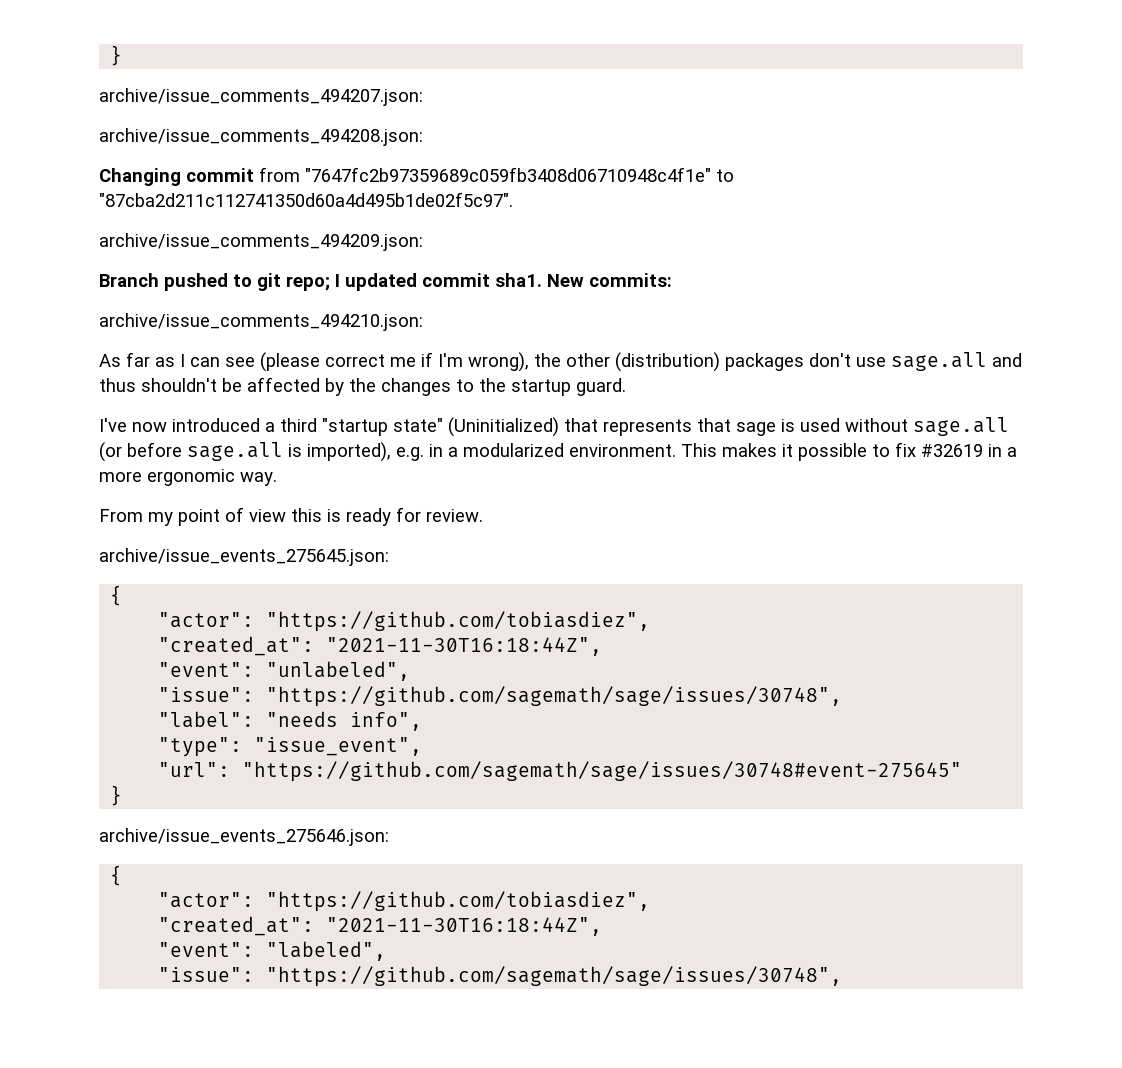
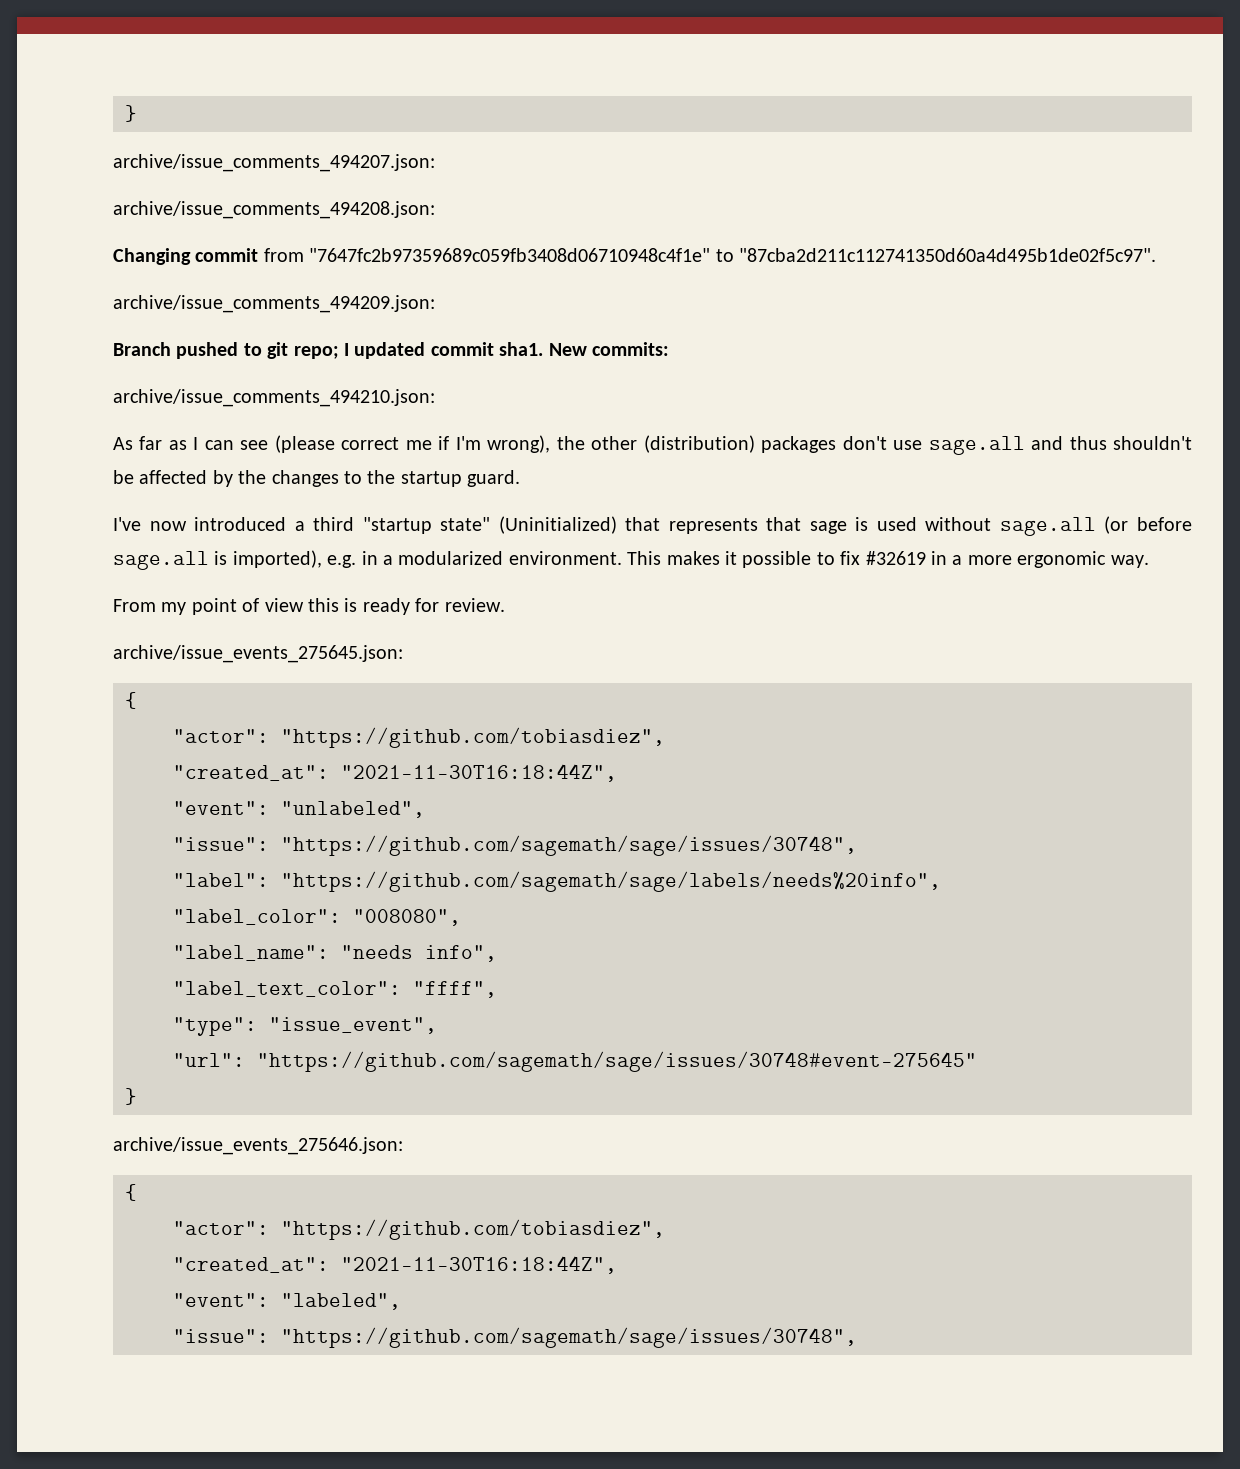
- "label": "needs info",
+ "label": "https://github.com/sagemath/sage/labels/needs%20info",
+ "label_color": "008080",
+ "label_name": "needs info",
+ "label_text_color": "ffff",

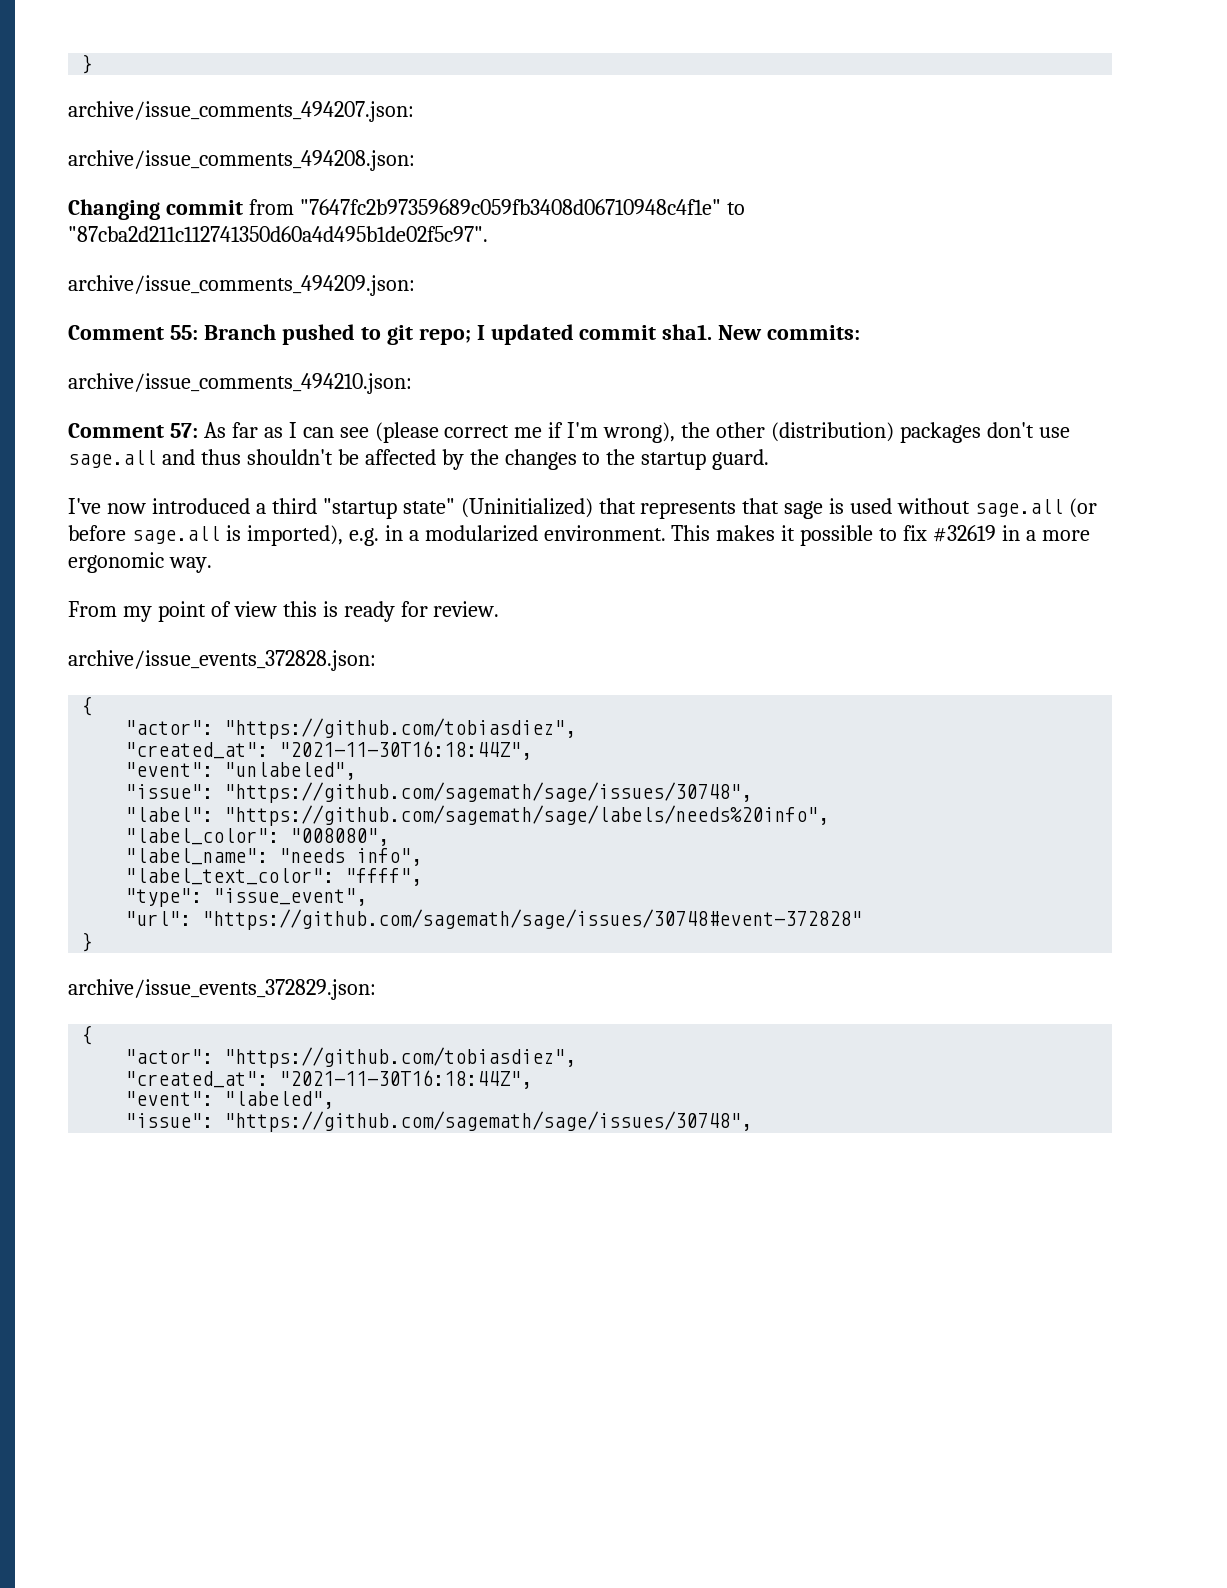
- Branch pushed to git repo; I updated commit sha1.
+ Comment 55: Branch pushed to git repo; I updated commit sha1.
- As far as I can see (please correct me if I'm wrong), the other (distribution) packages don't use sage.all and thus shouldn't be affected by the changes to the startup guard.
+ Comment 57: As far as I can see (please correct me if I'm wrong), the other (distribution) packages don't use sage.all and thus shouldn't be affected by the changes to the startup guard.
- archive/issue_events_275645.json:
+ archive/issue_events_372828.json:
- "url": "https://github.com/sagemath/sage/issues/30748#event-275645"
+ "url": "https://github.com/sagemath/sage/issues/30748#event-372828"
  }
- archive/issue_events_275646.json:
+ archive/issue_events_372829.json:

